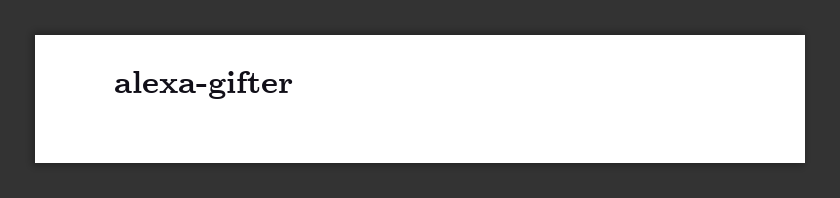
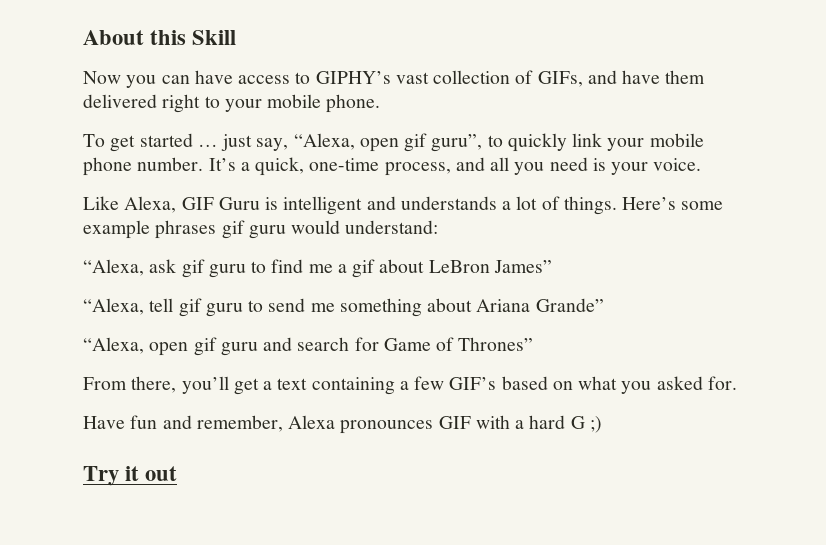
- alexa-gifter
+ About this Skill
+ Now you can have access to GIPHY’s vast collection of GIFs, and have them delivered right to your mobile phone.
+ To get started … just say, “Alexa, open gif guru”, to quickly link your mobile phone number. It’s a quick, one-time process, and all you need is your voice.
+ Like Alexa, GIF Guru is intelligent and understands a lot of things. Here’s some example phrases gif guru would understand:
+ “Alexa, ask gif guru to find me a gif about LeBron James”
+ “Alexa, tell gif guru to send me something about Ariana Grande”
+ “Alexa, open gif guru and search for Game of Thrones”
+ From there, you’ll get a text containing a few GIF’s based on what you asked for.
+ Have fun and remember, Alexa pronounces GIF with a hard G ;)
+ Try it out

